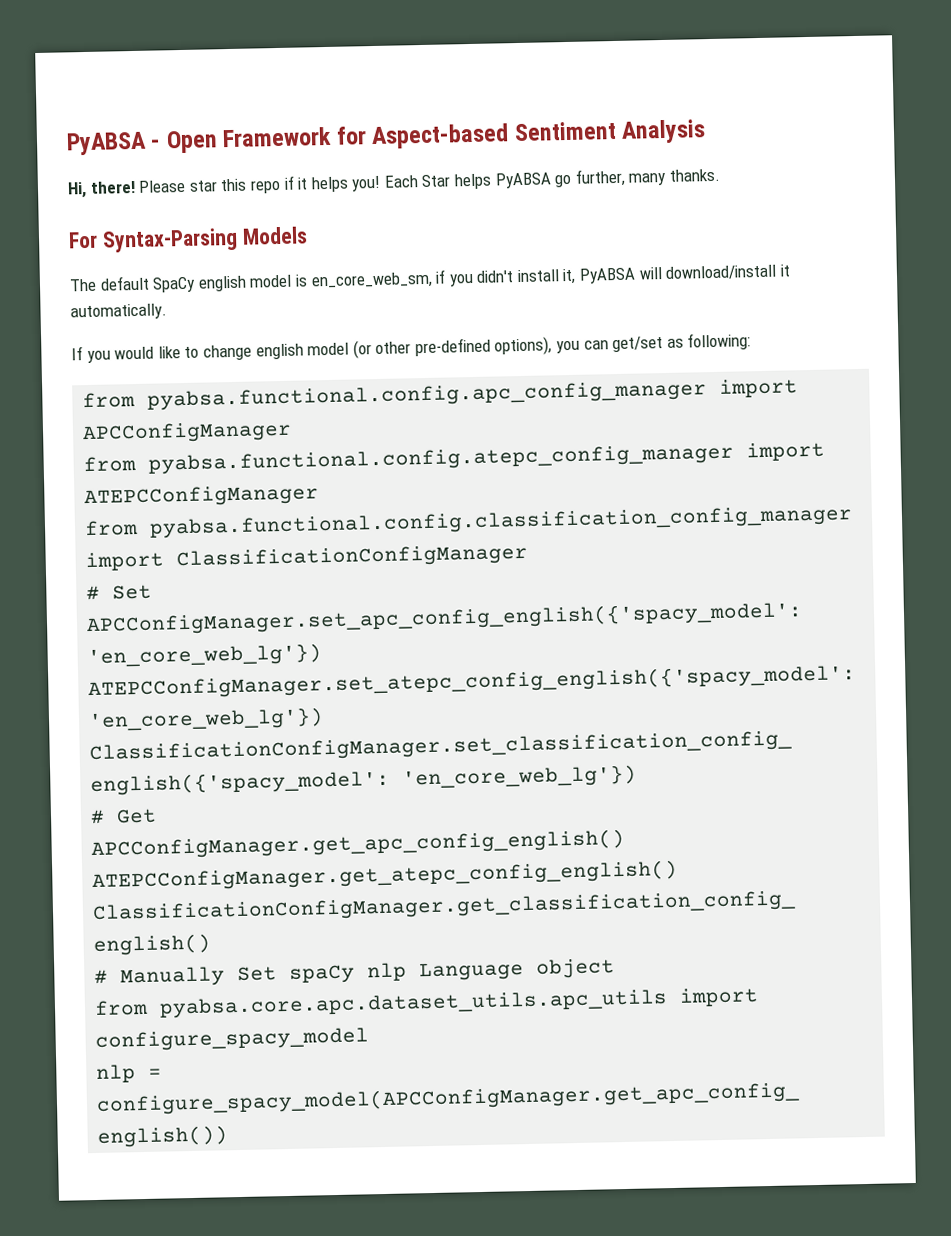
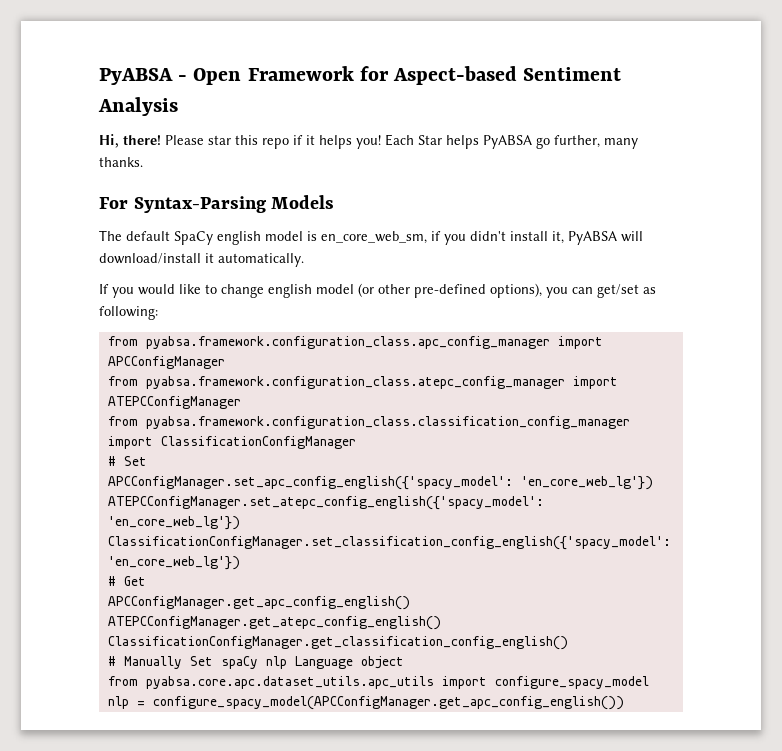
- from pyabsa.functional.config.apc_config_manager import APCConfigManager
+ from pyabsa.framework.configuration_class.apc_config_manager import APCConfigManager
- from pyabsa.functional.config.atepc_config_manager import ATEPCConfigManager
+ from pyabsa.framework.configuration_class.atepc_config_manager import ATEPCConfigManager
- from pyabsa.functional.config.classification_config_manager import ClassificationConfigManager
+ from pyabsa.framework.configuration_class.classification_config_manager import ClassificationConfigManager

